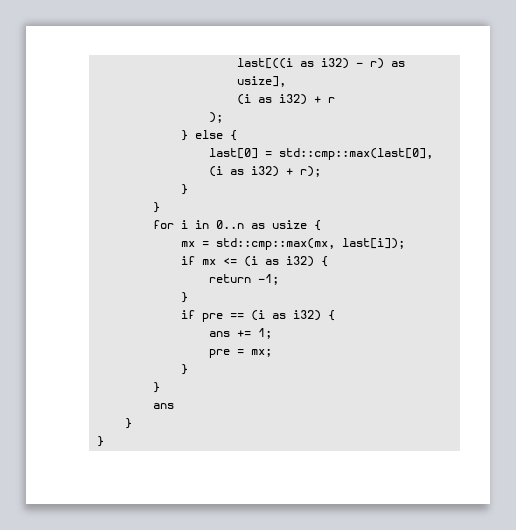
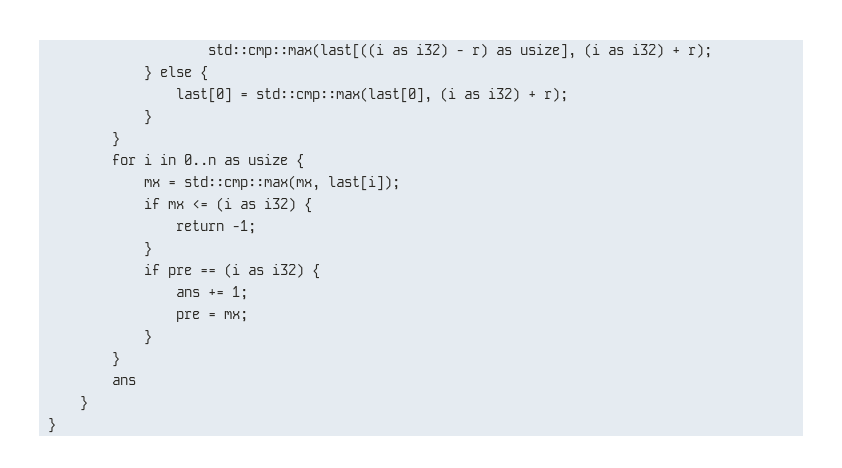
- last[((i as i32) - r) as usize],
- (i as i32) + r
- );
+ std::cmp::max(last[((i as i32) - r) as usize], (i as i32) + r);

